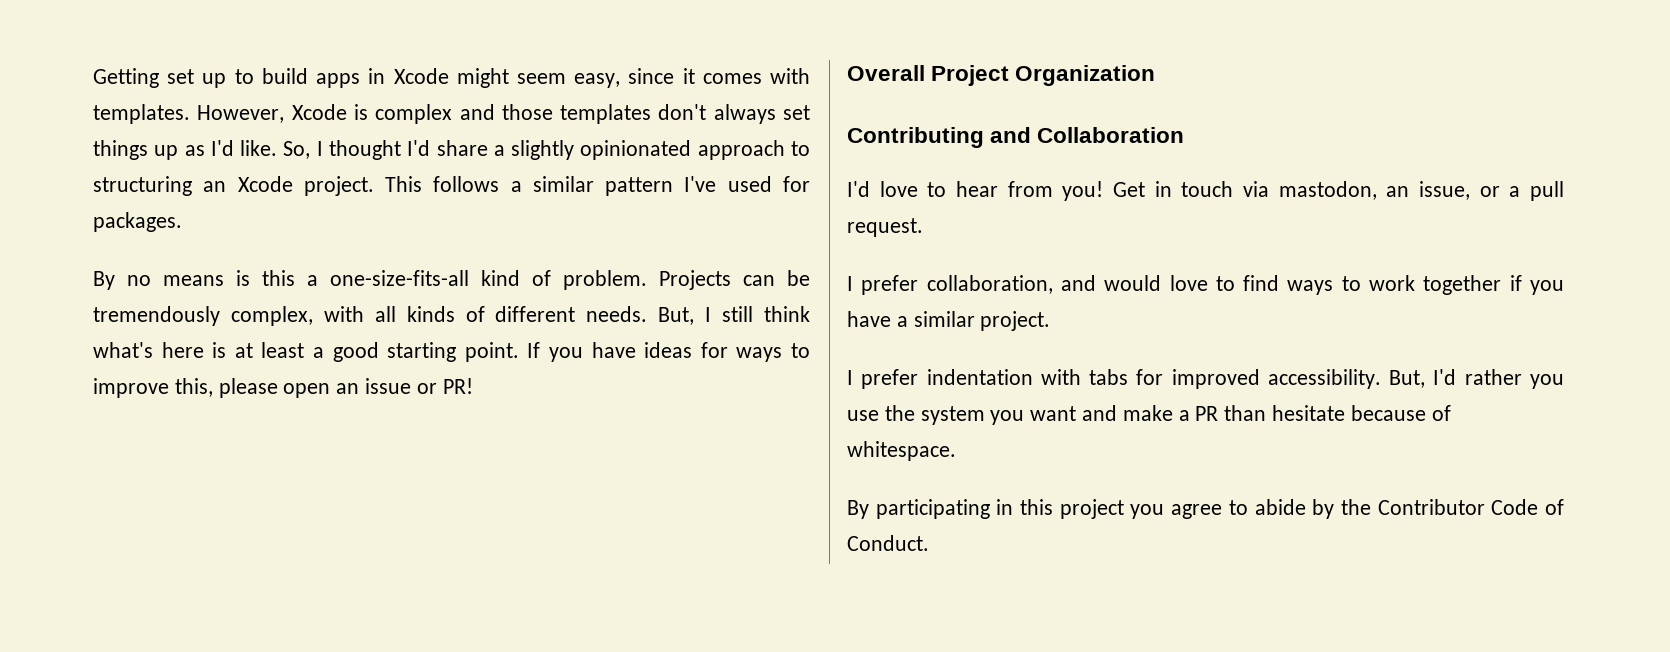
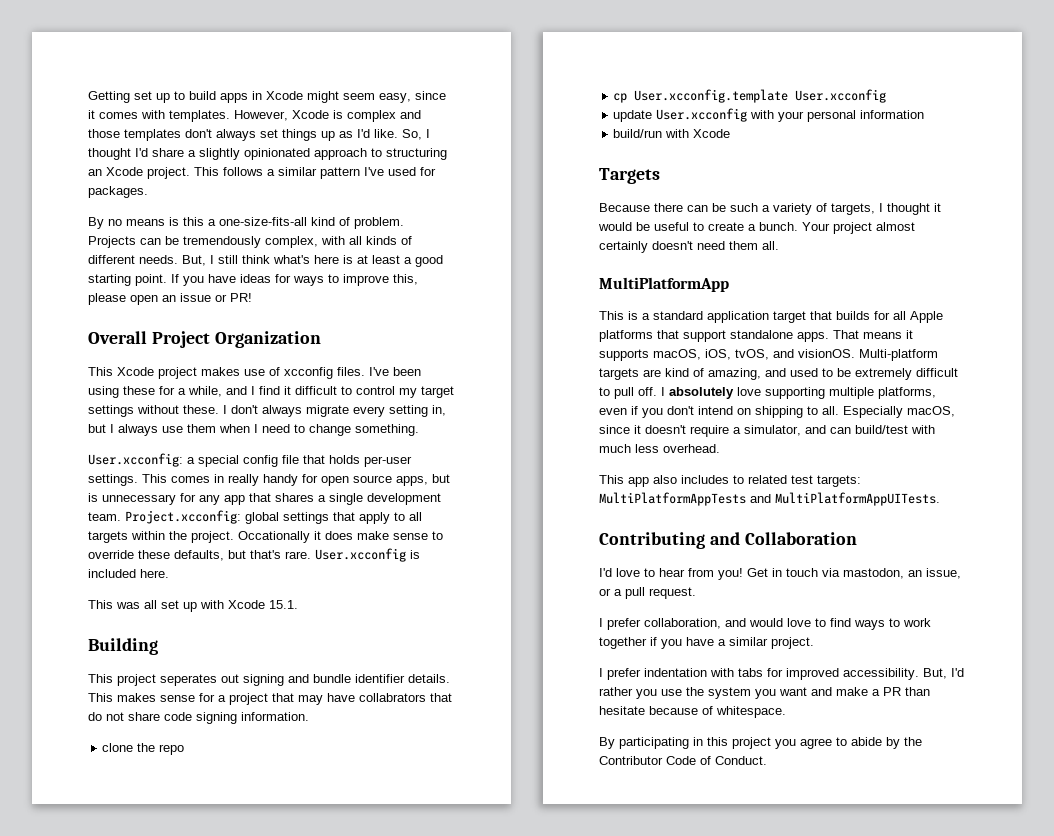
+ This Xcode project makes use of xcconfig files. I've been using these for a while, and I find it difficult to control my target settings without these. I don't always migrate every setting in, but I always use them when I need to change something.
+ User.xcconfig: a special config file that holds per-user settings. This comes in really handy for open source apps, but is unnecessary for any app that shares a single development team. Project.xcconfig: global settings that apply to all targets within the project. Occationally it does make sense to override these defaults, but that's rare. User.xcconfig is included here.
+ This was all set up with Xcode 15.1.
+ Building
+ This project seperates out signing and bundle identifier details. This makes sense for a project that may have collabrators that do not share code signing information.
+ clone the repo
+ cp User.xcconfig.template User.xcconfig
+ update User.xcconfig with your personal information
+ build/run with Xcode
+ Targets
+ Because there can be such a variety of targets, I thought it would be useful to create a bunch. Your project almost certainly doesn't need them all.
+ MultiPlatformApp
+ This is a standard application target that builds for all Apple platforms that support standalone apps. That means it supports macOS, iOS, tvOS, and visionOS. Multi-platform targets are kind of amazing, and used to be extremely difficult to pull off. I absolutely love supporting multiple platforms, even if you don't intend on shipping to all. Especially macOS, since it doesn't require a simulator, and can build/test with much less overhead.
+ This app also includes to related test targets: MultiPlatformAppTests and MultiPlatformAppUITests.

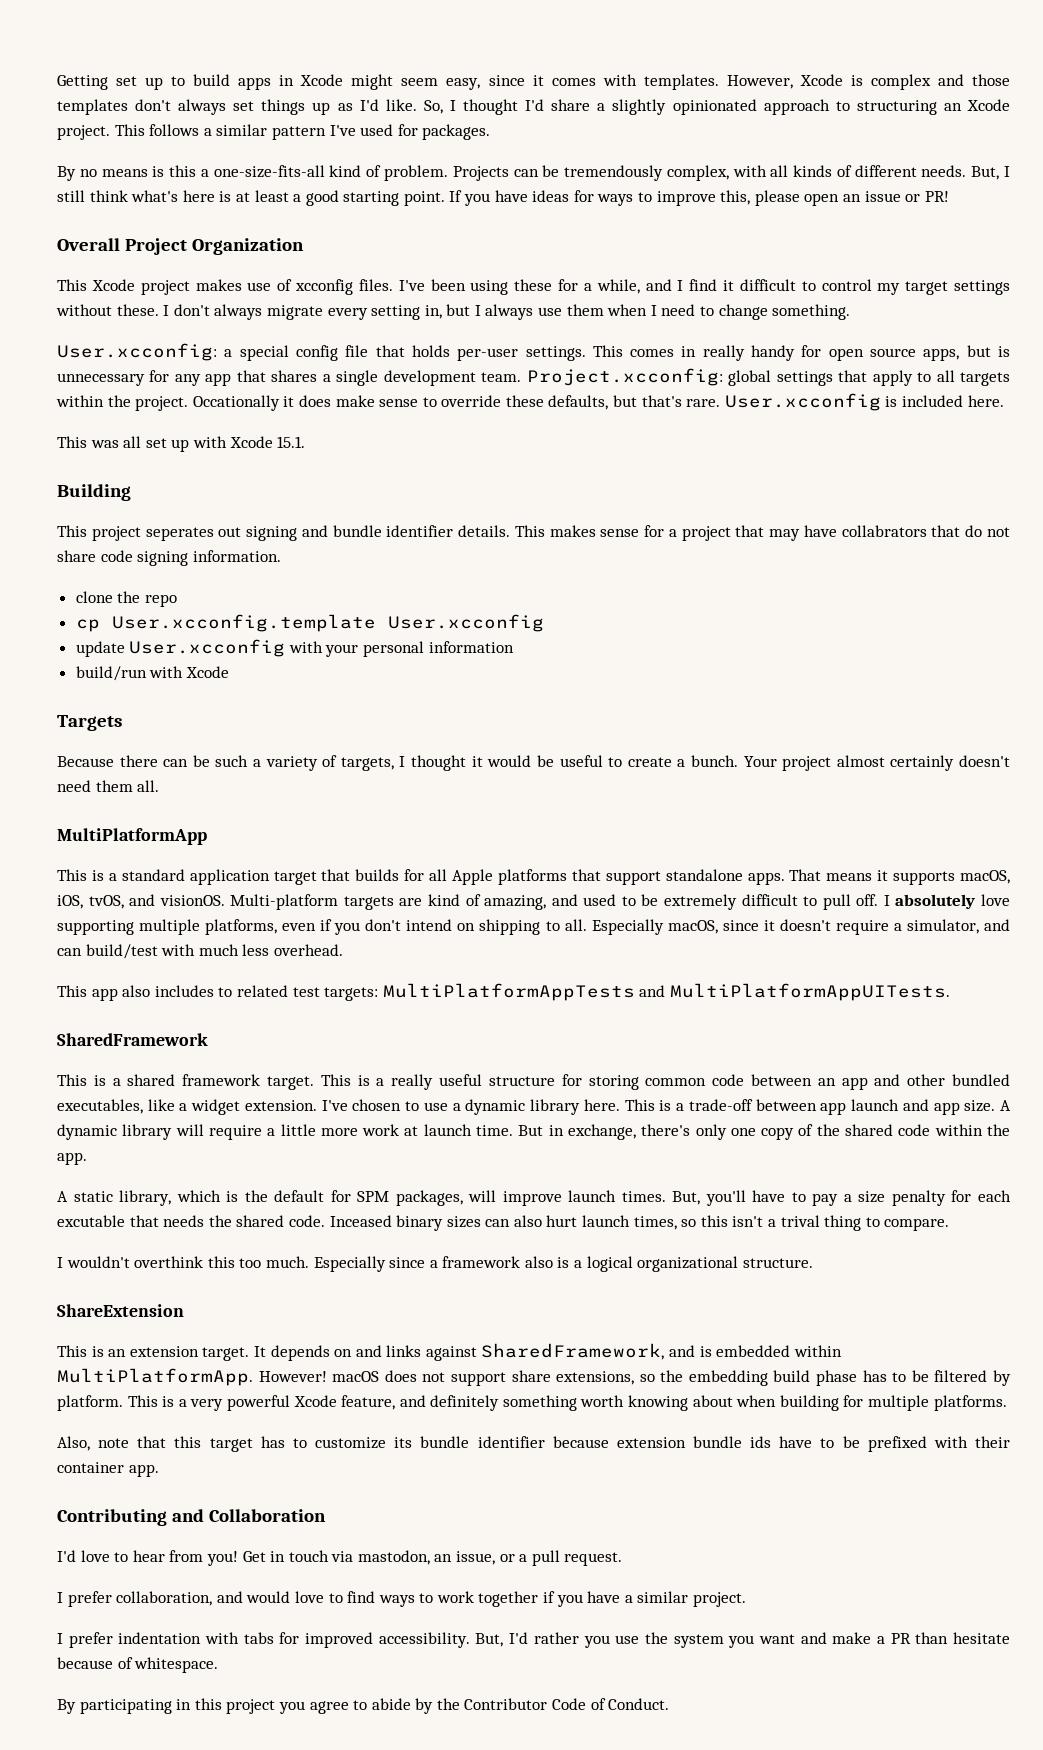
+ SharedFramework
+ This is a shared framework target. This is a really useful structure for storing common code between an app and other bundled executables, like a widget extension. I've chosen to use a dynamic library here. This is a trade-off between app launch and app size. A dynamic library will require a little more work at launch time. But in exchange, there's only one copy of the shared code within the app.
+ A static library, which is the default for SPM packages, will improve launch times. But, you'll have to pay a size penalty for each excutable that needs the shared code. Inceased binary sizes can also hurt launch times, so this isn't a trival thing to compare.
+ I wouldn't overthink this too much. Especially since a framework also is a logical organizational structure.
+ ShareExtension
+ This is an extension target. It depends on and links against SharedFramework, and is embedded within MultiPlatformApp. However! macOS does not support share extensions, so the embedding build phase has to be filtered by platform. This is a very powerful Xcode feature, and definitely something worth knowing about when building for multiple platforms.
+ Also, note that this target has to customize its bundle identifier because extension bundle ids have to be prefixed with their container app.

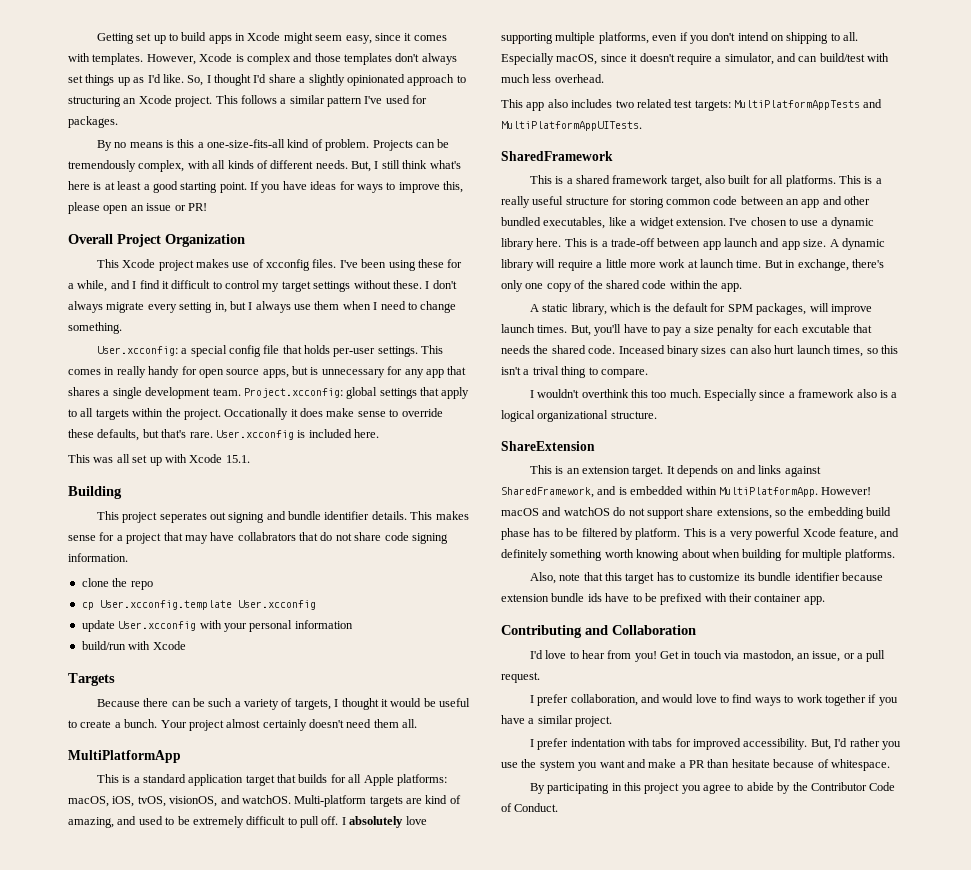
- This is a standard application target that builds for all Apple platforms that support standalone apps. That means it supports macOS, iOS, tvOS, and visionOS.
+ This is a standard application target that builds for all Apple platforms: macOS, iOS, tvOS, visionOS, and watchOS.
- This app also includes to related test targets: MultiPlatformAppTests and MultiPlatformAppUITests.
+ This app also includes two related test targets: MultiPlatformAppTests and MultiPlatformAppUITests.
- This is a shared framework target.
+ This is a shared framework target, also built for all platforms.
- However! macOS does not support share extensions, so the embedding build phase has to be filtered by platform.
+ However! macOS and watchOS do not support share extensions, so the embedding build phase has to be filtered by platform.

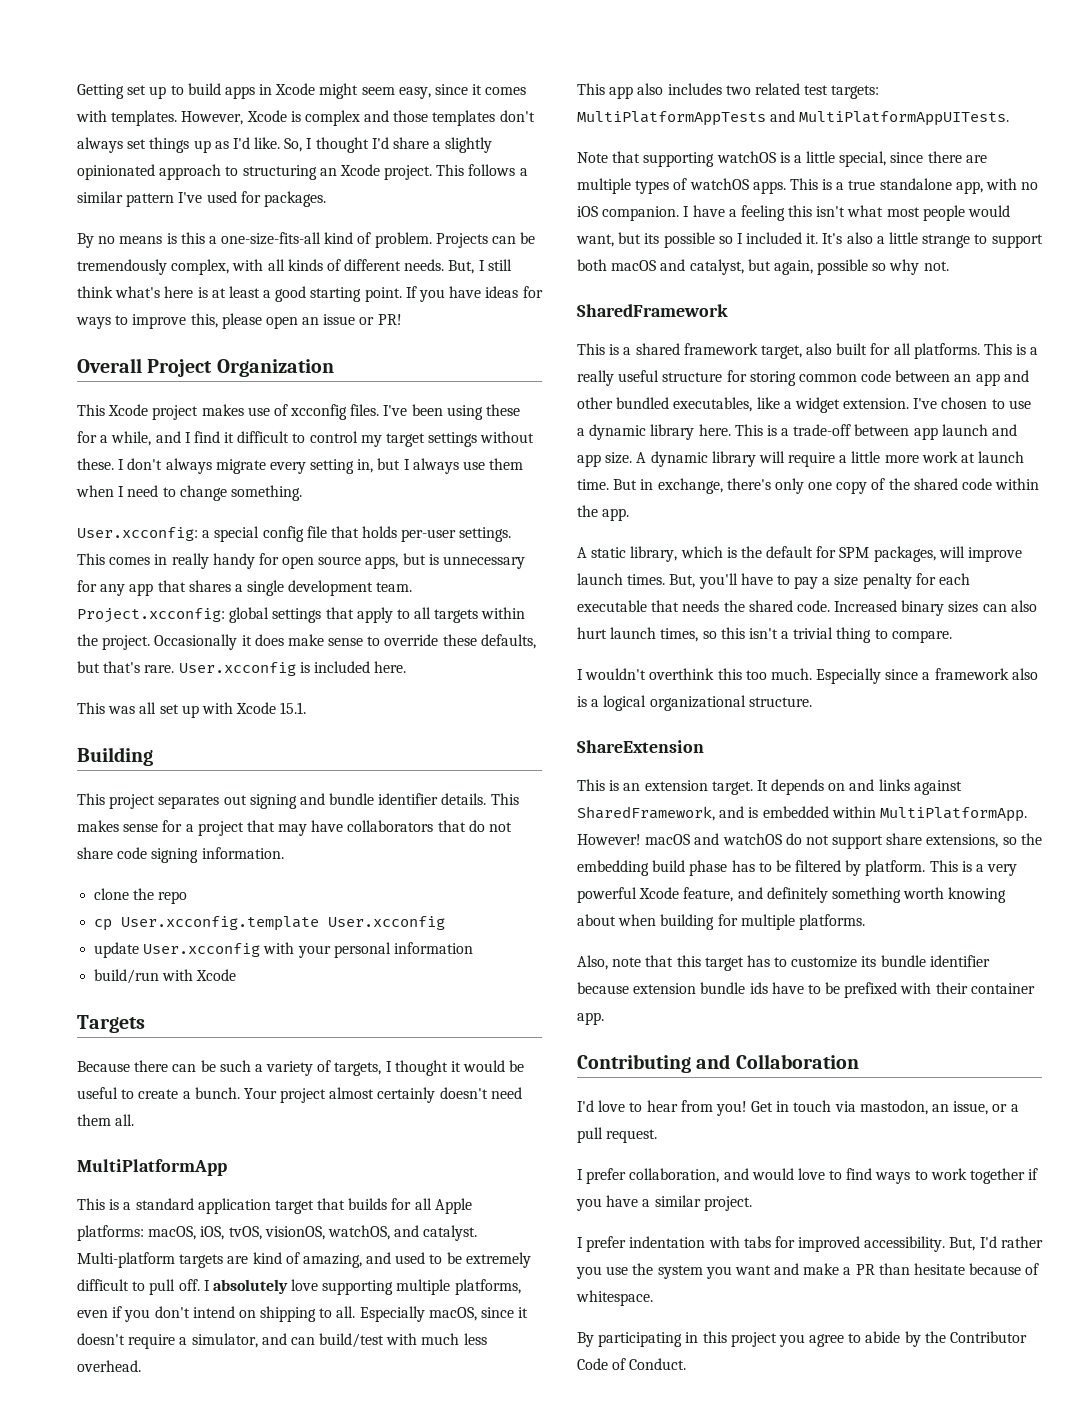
- Occationally it does make sense to override these defaults, but that's rare.
+ Occasionally it does make sense to override these defaults, but that's rare.
- This project seperates out signing and bundle identifier details.
+ This project separates out signing and bundle identifier details.
- This makes sense for a project that may have collabrators that do not share code signing information.
+ This makes sense for a project that may have collaborators that do not share code signing information.
- This is a standard application target that builds for all Apple platforms: macOS, iOS, tvOS, visionOS, and watchOS.
+ This is a standard application target that builds for all Apple platforms: macOS, iOS, tvOS, visionOS, watchOS, and catalyst.
+ Note that supporting watchOS is a little special, since there are multiple types of watchOS apps. This is a true standalone app, with no iOS companion. I have a feeling this isn't what most people would want, but its possible so I included it. It's also a little strange to support both macOS and catalyst, but again, possible so why not.
- But, you'll have to pay a size penalty for each excutable that needs the shared code.
+ But, you'll have to pay a size penalty for each executable that needs the shared code.
- Inceased binary sizes can also hurt launch times, so this isn't a trival thing to compare.
+ Increased binary sizes can also hurt launch times, so this isn't a trivial thing to compare.

